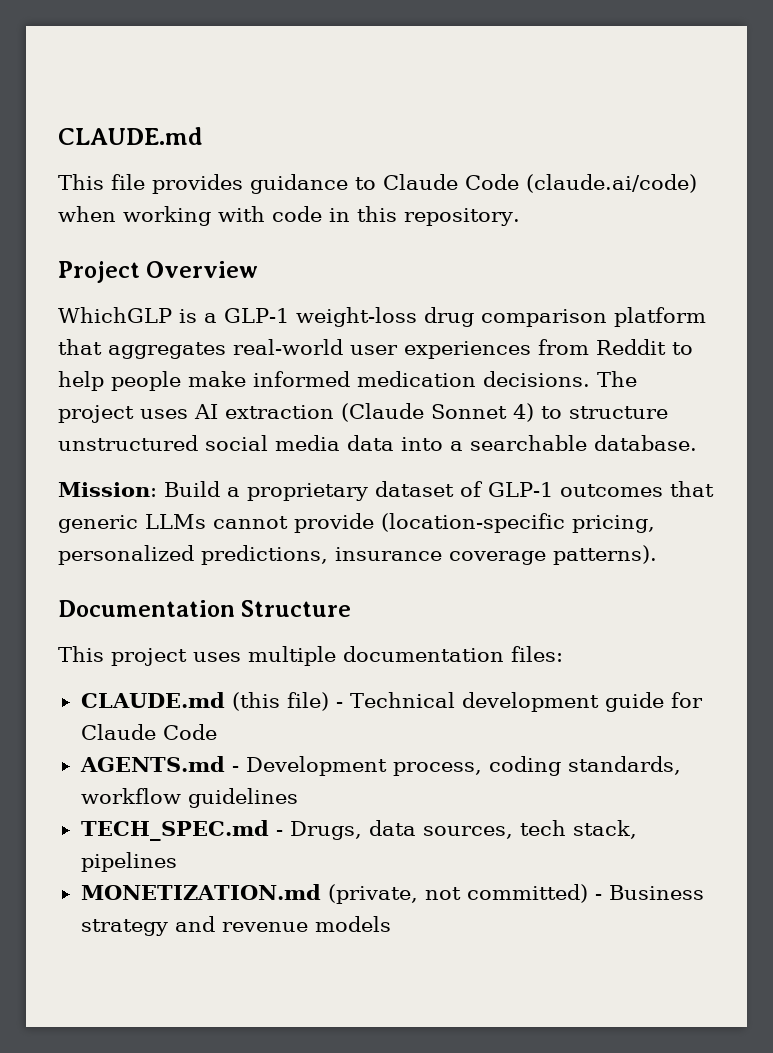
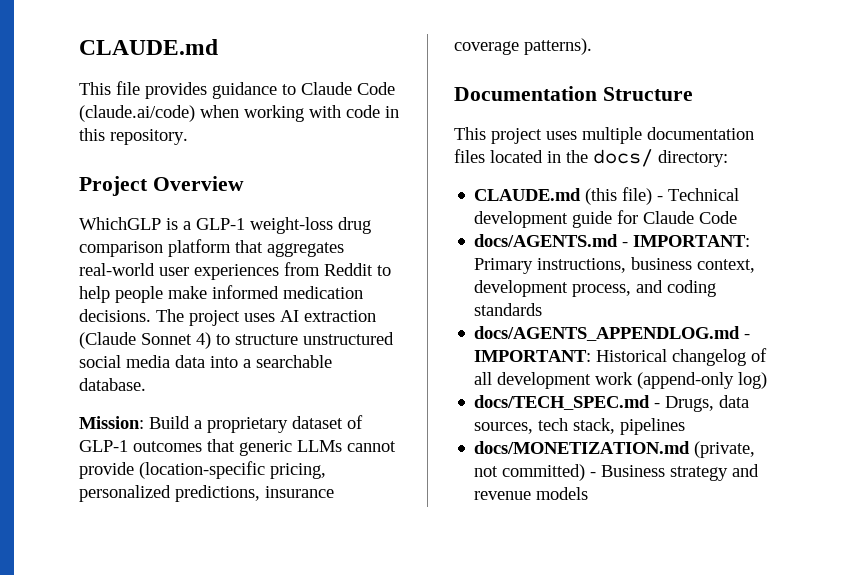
- This project uses multiple documentation files:
+ This project uses multiple documentation files located in the docs/ directory:
- AGENTS.md - Development process, coding standards, workflow guidelines
- TECH_SPEC.md - Drugs, data sources, tech stack, pipelines
+ docs/AGENTS.md - IMPORTANT: Primary instructions, business context, development process, and coding standards
+ docs/AGENTS_APPENDLOG.md - IMPORTANT: Historical changelog of all development work (append-only log)
+ docs/TECH_SPEC.md - Drugs, data sources, tech stack, pipelines
- MONETIZATION.md (private, not committed) - Business strategy and revenue models
+ docs/MONETIZATION.md (private, not committed) - Business strategy and revenue models

